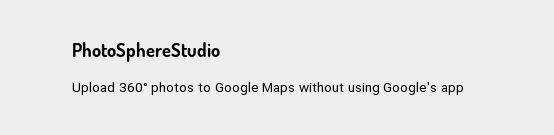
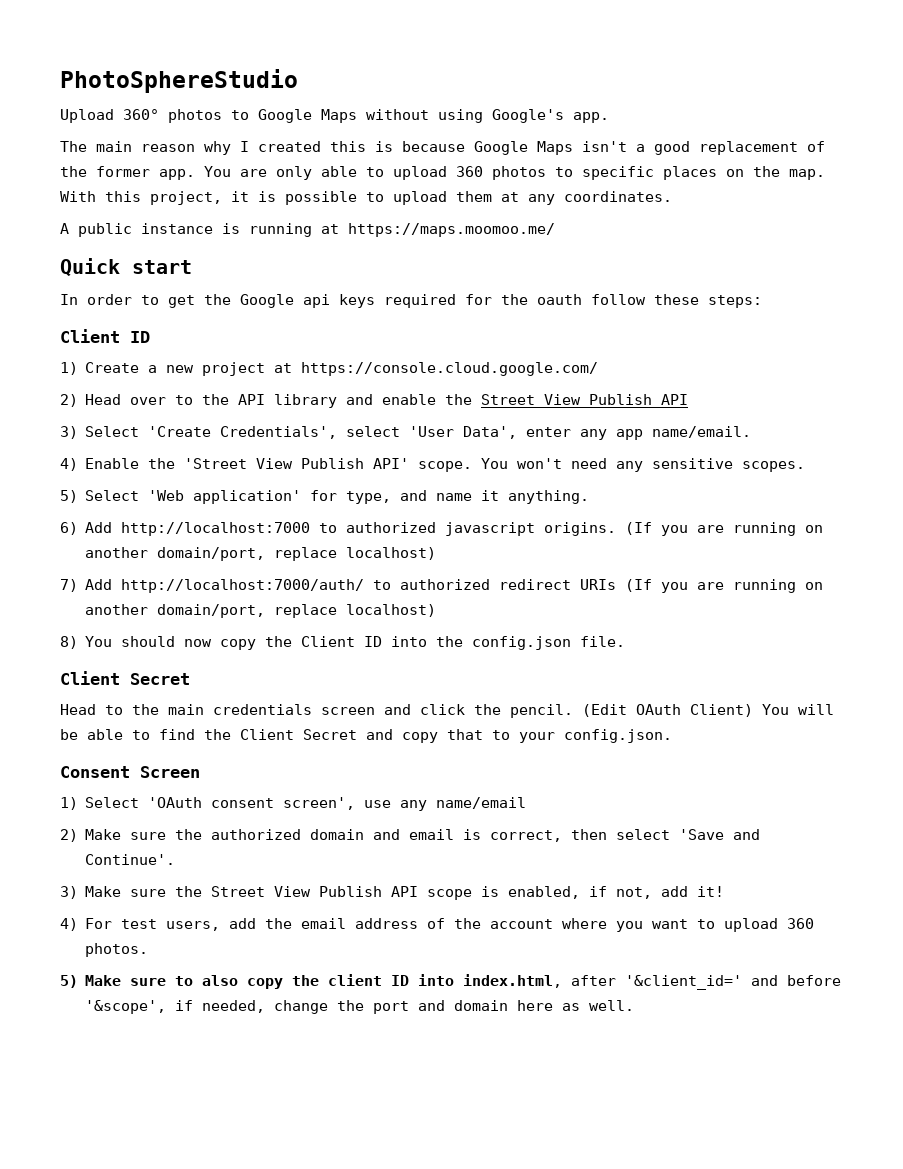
- Upload 360° photos to Google Maps without using Google's app
+ Upload 360° photos to Google Maps without using Google's app.
+ The main reason why I created this is because Google Maps isn't a good replacement of the former app. You are only able to upload 360 photos to specific places on the map. With this project, it is possible to upload them at any coordinates.
+ A public instance is running at https://maps.moomoo.me/
+ Quick start
+ In order to get the Google api keys required for the oauth follow these steps:
+ Client ID
+ 1) Create a new project at https://console.cloud.google.com/
+ 2) Head over to the API library and enable the Street View Publish API
+ 3) Select 'Create Credentials', select 'User Data', enter any app name/email.
+ 4) Enable the 'Street View Publish API' scope. You won't need any sensitive scopes.
+ 5) Select 'Web application' for type, and name it anything.
+ 6) Add http://localhost:7000 to authorized javascript origins. (If you are running on another domain/port, replace localhost)
+ 7) Add http://localhost:7000/auth/ to authorized redirect URIs (If you are running on another domain/port, replace localhost)
+ 8) You should now copy the Client ID into the config.json file.
+ Client Secret
+ Head to the main credentials screen and click the pencil. (Edit OAuth Client) You will be able to find the Client Secret and copy that to your config.json.
+ Consent Screen
+ 1) Select 'OAuth consent screen', use any name/email
+ 2) Make sure the authorized domain and email is correct, then select 'Save and Continue'.
+ 3) Make sure the Street View Publish API scope is enabled, if not, add it!
+ 4) For test users, add the email address of the account where you want to upload 360 photos.
+ 5) Make sure to also copy the client ID into index.html, after '&client_id=' and before '&scope', if needed, change the port and domain here as well.

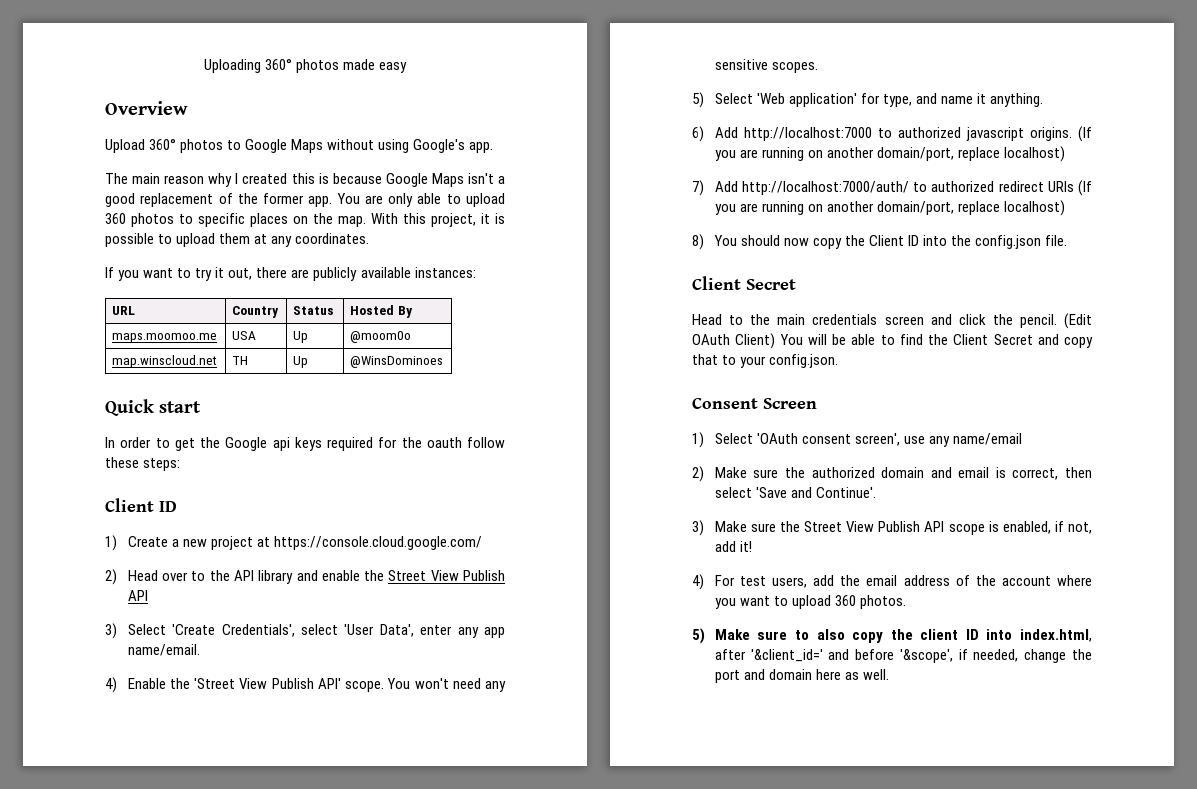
- PhotoSphereStudio
+ Uploading 360° photos made easy
+ Overview
- A public instance is running at https://maps.moomoo.me/
+ If you want to try it out, there are publicly available instances:
+ URL | Country | Status | Hosted By
+ maps.moomoo.me | USA | Up | @moom0o
+ map.winscloud.net | TH | Up | @WinsDominoes

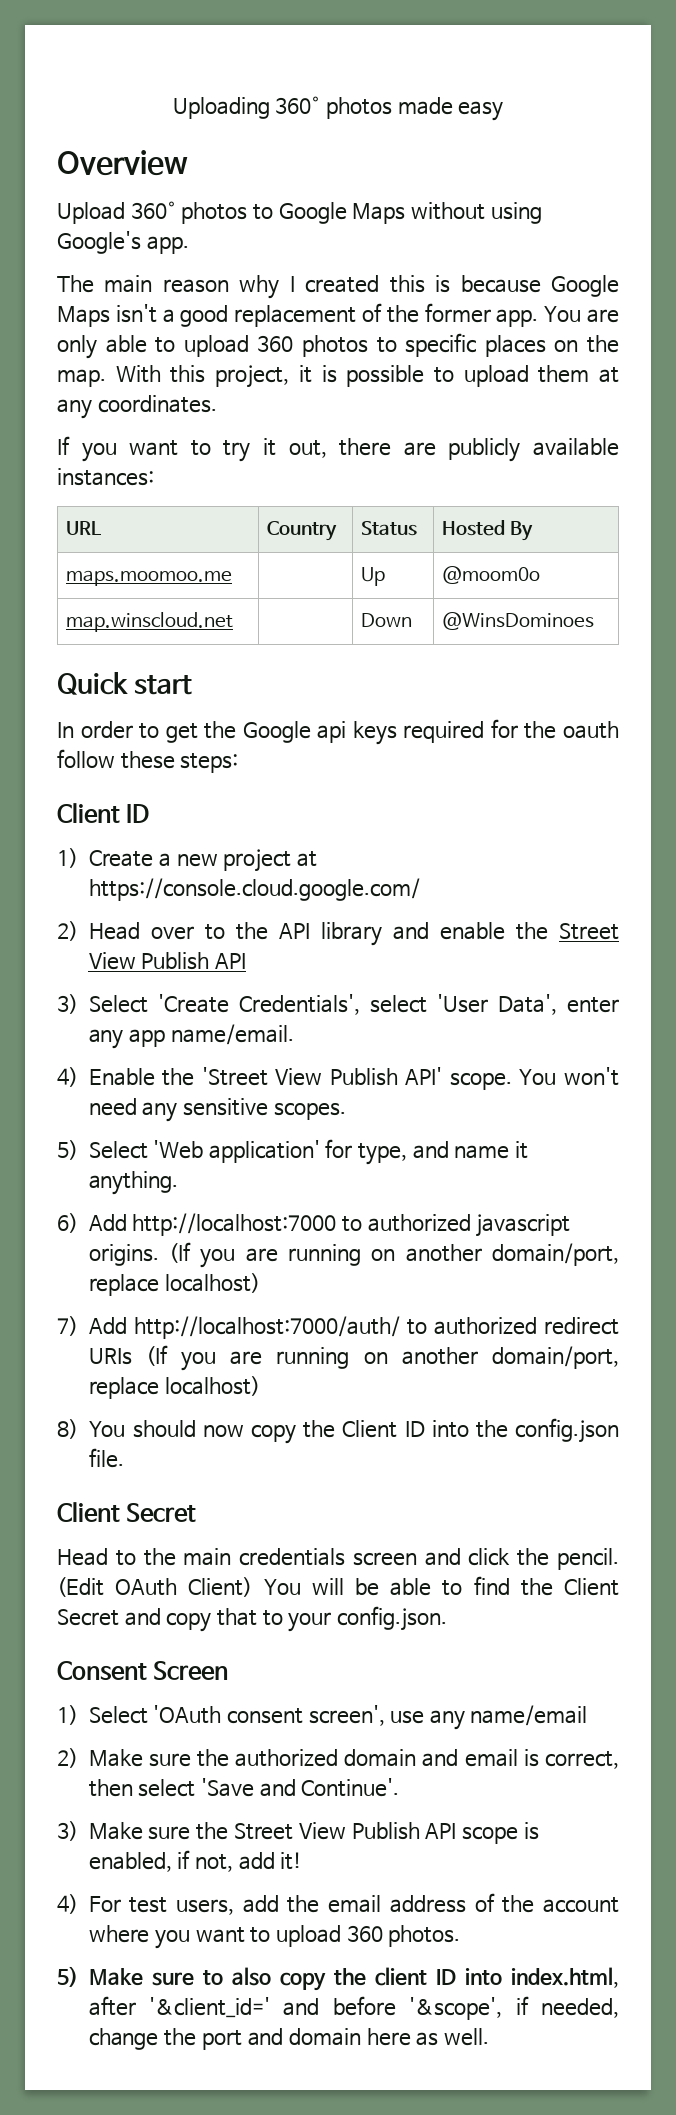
- maps.moomoo.me | USA | Up | @moom0o
+ maps.moomoo.me | | Up | @moom0o
- map.winscloud.net | TH | Up | @WinsDominoes
+ map.winscloud.net | | Down | @WinsDominoes

